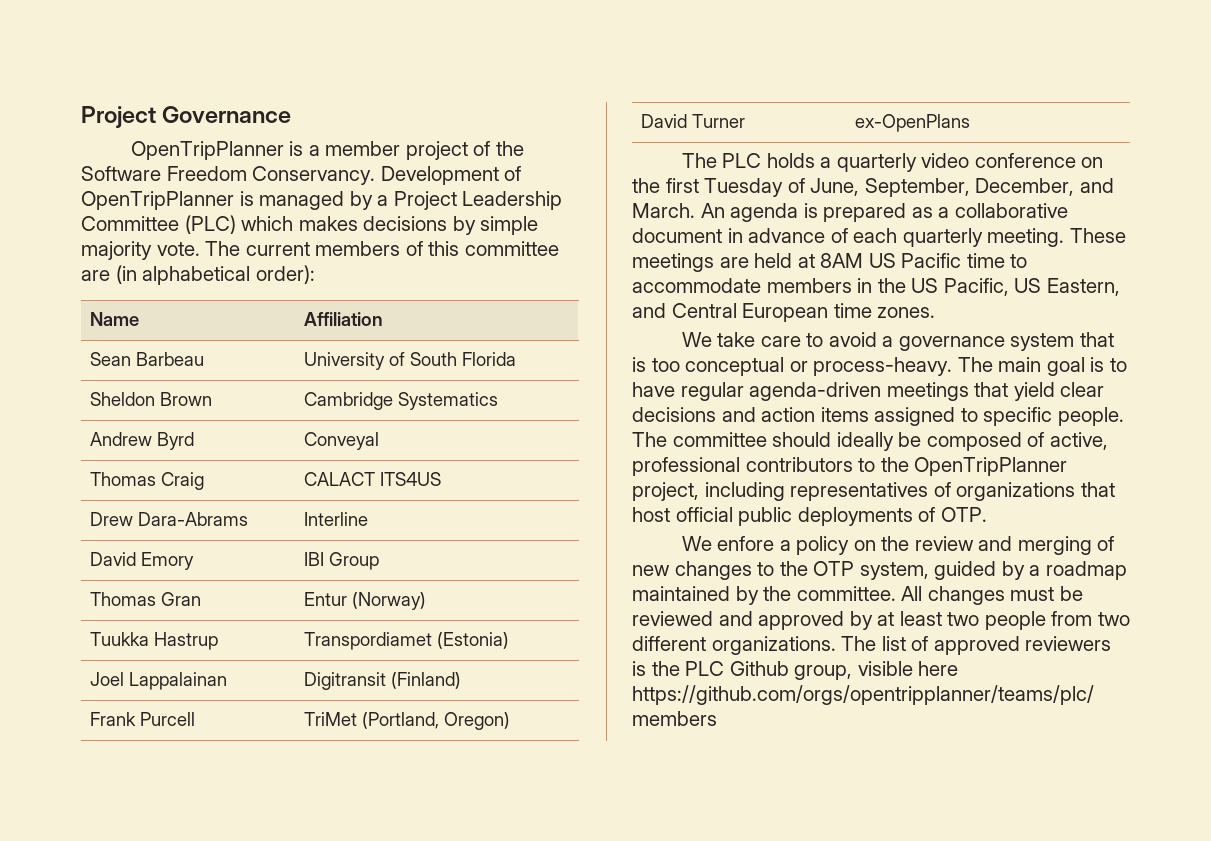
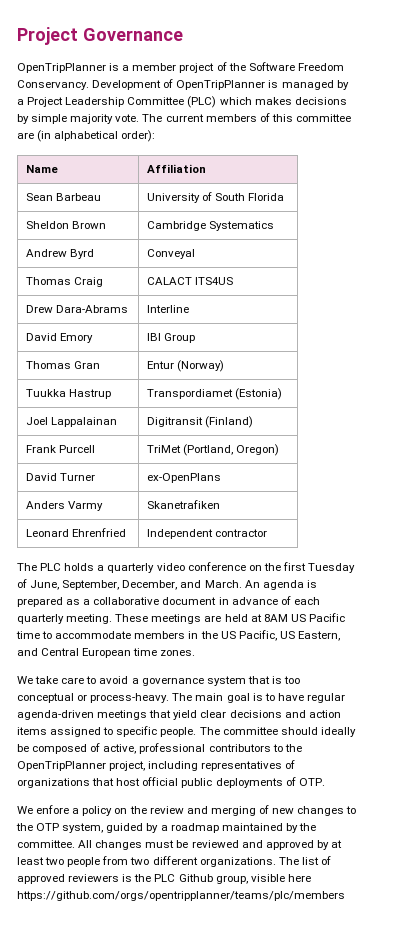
+ Anders Varmy | Skanetrafiken
+ Leonard Ehrenfried | Independent contractor

